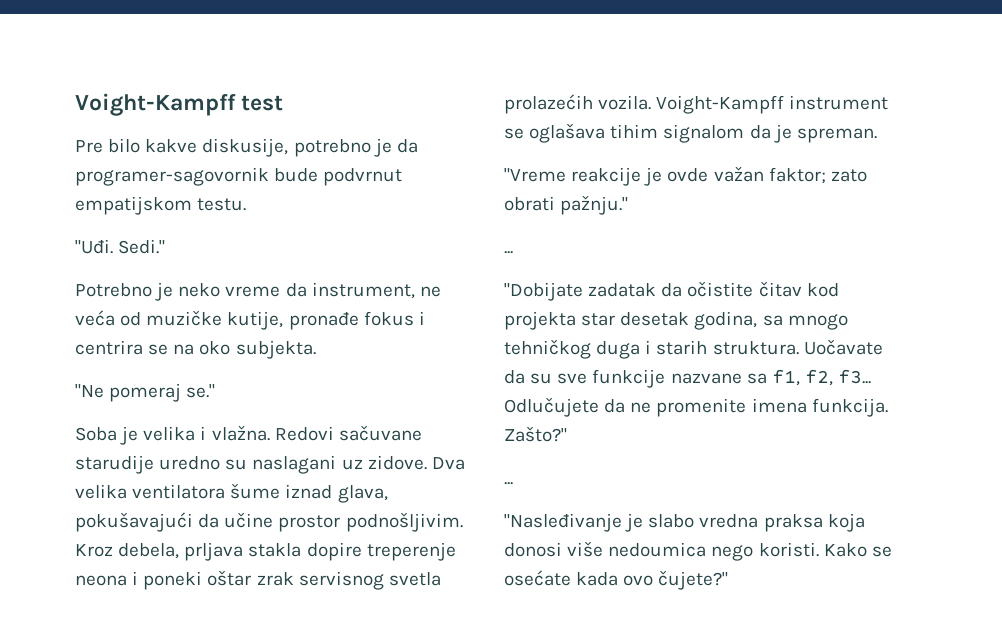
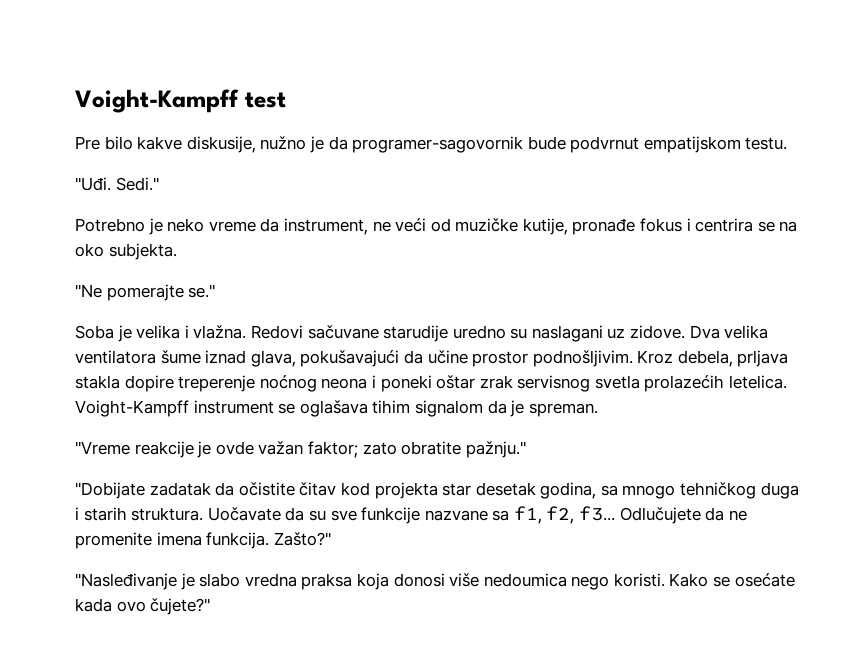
- Pre bilo kakve diskusije, potrebno je da programer-sagovornik bude podvrnut empatijskom testu.
+ Pre bilo kakve diskusije, nužno je da programer-sagovornik bude podvrnut empatijskom testu.
- Potrebno je neko vreme da instrument, ne veća od muzičke kutije, pronađe fokus i centrira se na oko subjekta.
+ Potrebno je neko vreme da instrument, ne veći od muzičke kutije, pronađe fokus i centrira se na oko subjekta.
- "Ne pomeraj se."
+ "Ne pomerajte se."
- Kroz debela, prljava stakla dopire treperenje neona i poneki oštar zrak servisnog svetla prolazećih vozila.
+ Kroz debela, prljava stakla dopire treperenje noćnog neona i poneki oštar zrak servisnog svetla prolazećih letelica.
- "Vreme reakcije je ovde važan faktor; zato obrati pažnju."
- ...
+ "Vreme reakcije je ovde važan faktor; zato obratite pažnju."
  Zašto?"
- ...

